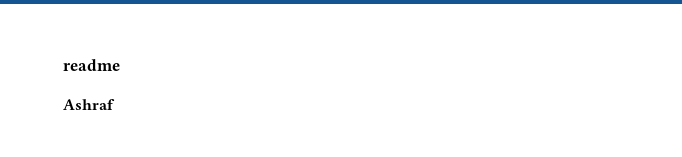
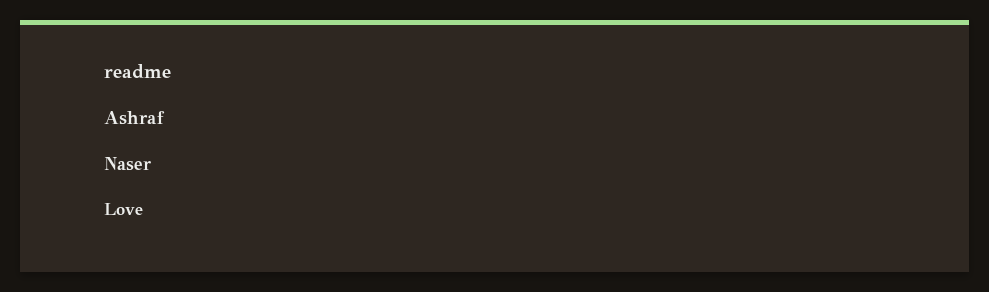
+ Naser
+ Love

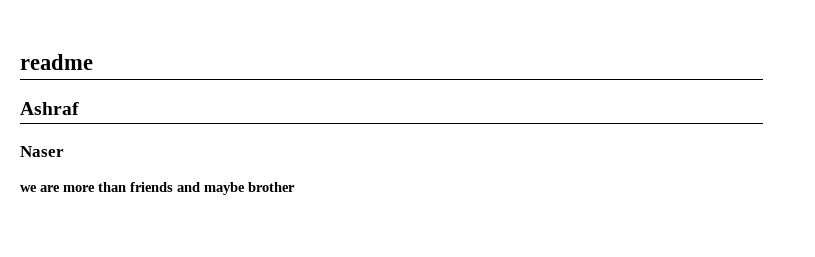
- Love
+ we are more than friends and maybe brother

